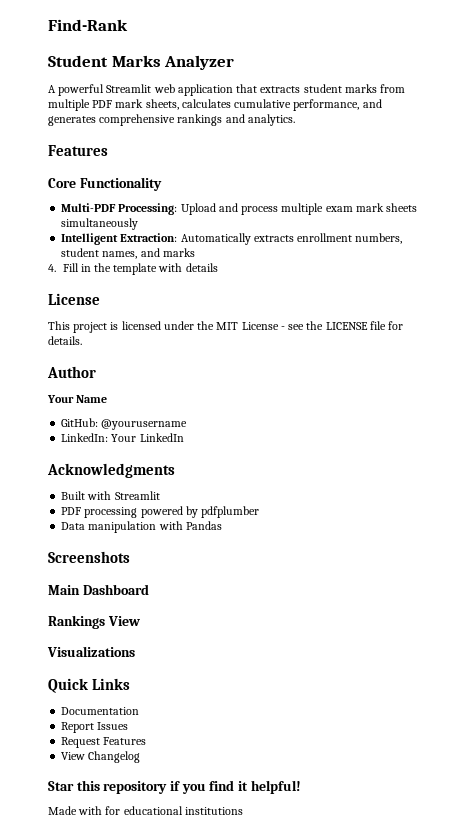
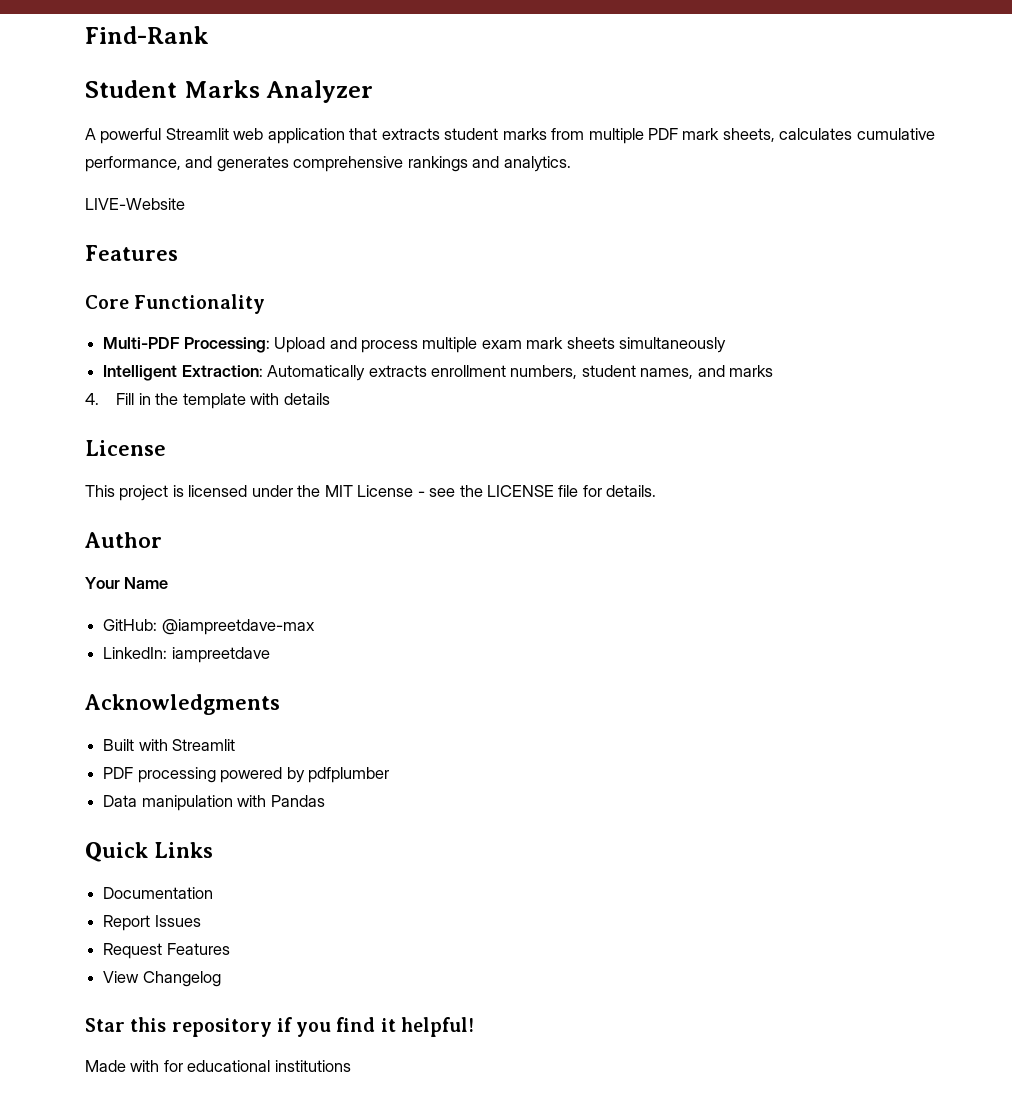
+ LIVE-Website
- GitHub: @yourusername
+ GitHub: @iampreetdave-max
- LinkedIn: Your LinkedIn
+ LinkedIn: iampreetdave
- Screenshots
- Main Dashboard
- Rankings View
- Visualizations

